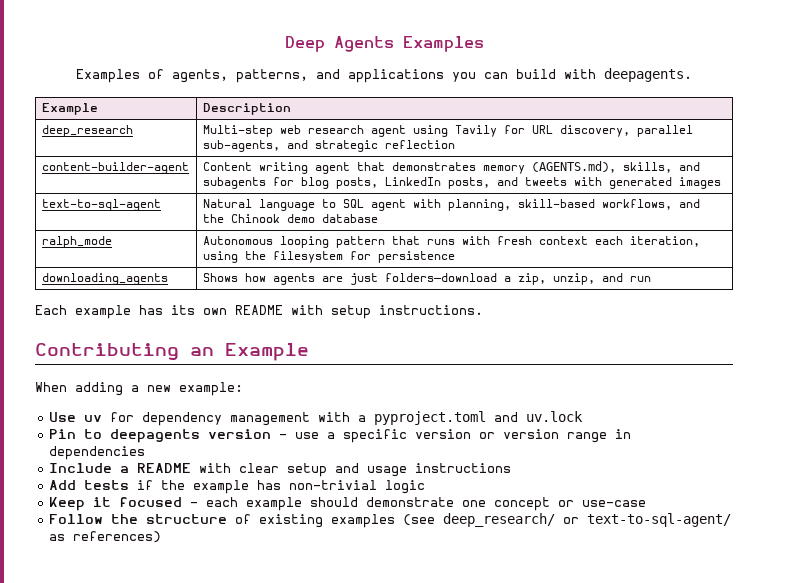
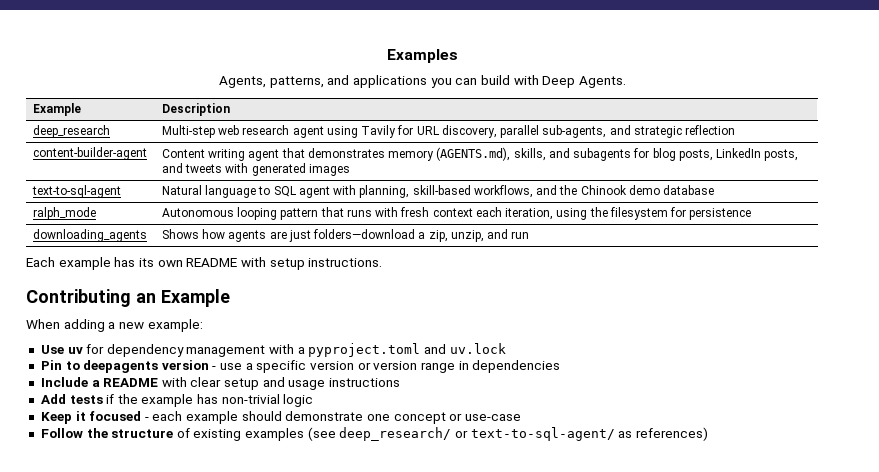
- Deep Agents Examples
+ Examples
- Examples of agents, patterns, and applications you can build with deepagents.
+ Agents, patterns, and applications you can build with Deep Agents.

